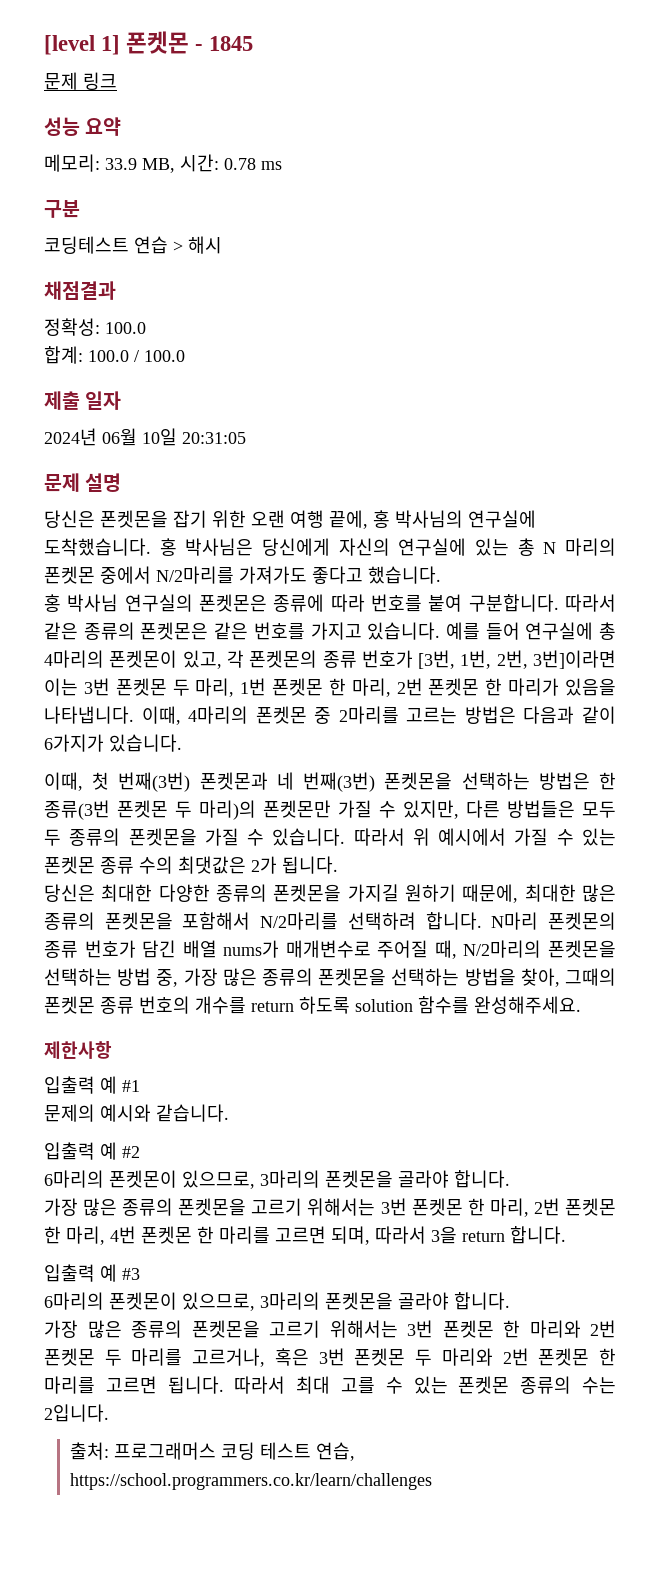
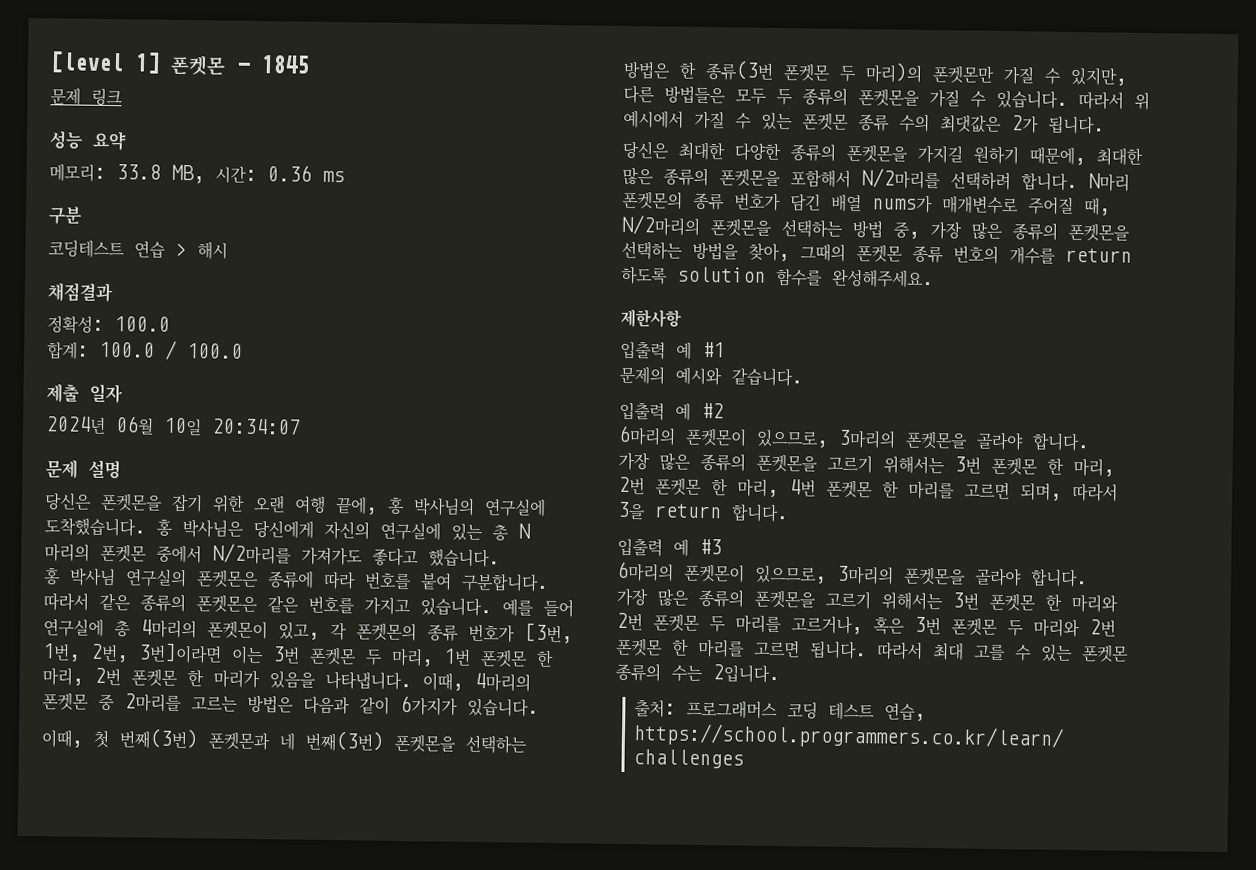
- 메모리: 33.9 MB, 시간: 0.78 ms
+ 메모리: 33.8 MB, 시간: 0.36 ms
- 2024년 06월 10일 20:31:05
+ 2024년 06월 10일 20:34:07

